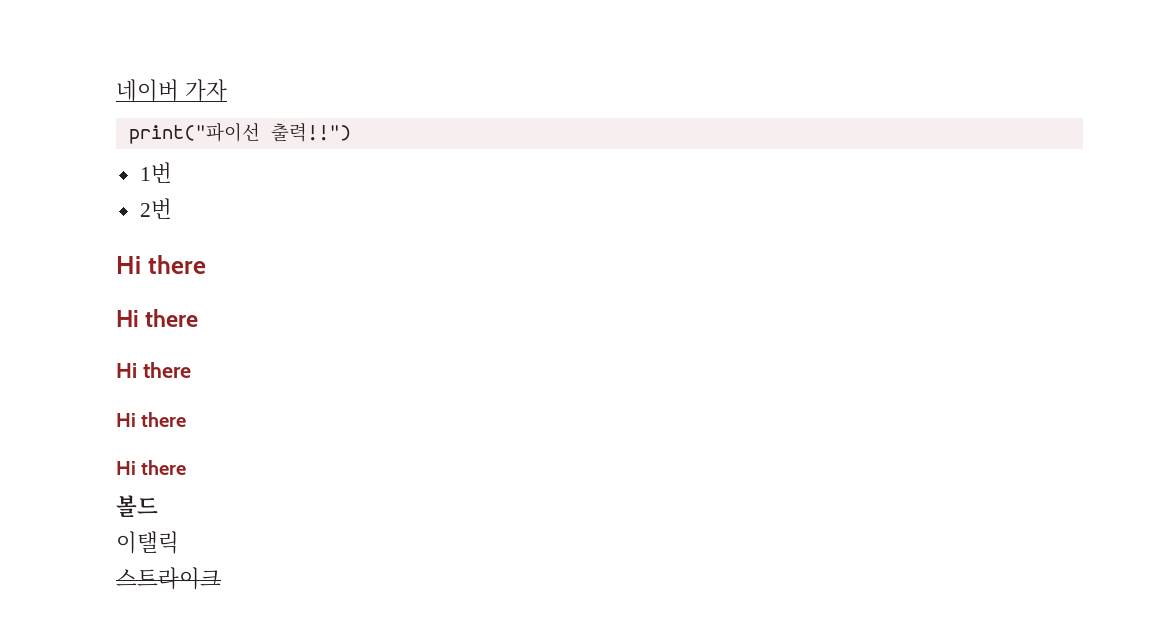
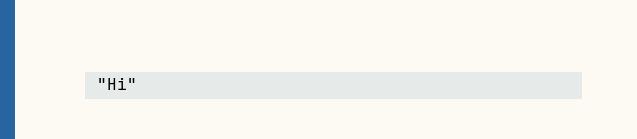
- 네이버 가자
- print("파이선 출력!!")
- 1번
- 2번
- Hi there
- Hi there
- Hi there
- Hi there
- Hi there
- 볼드
- 이탤릭
- 스트라이크
+ "Hi"

